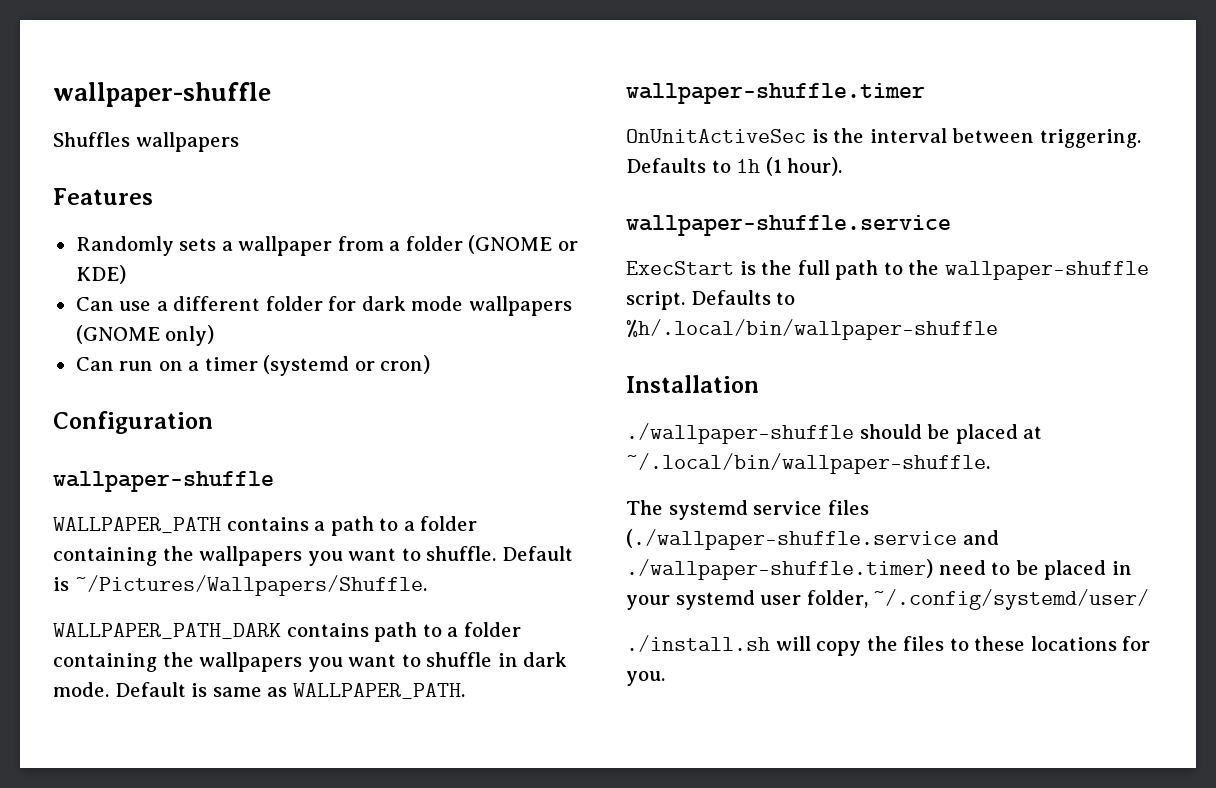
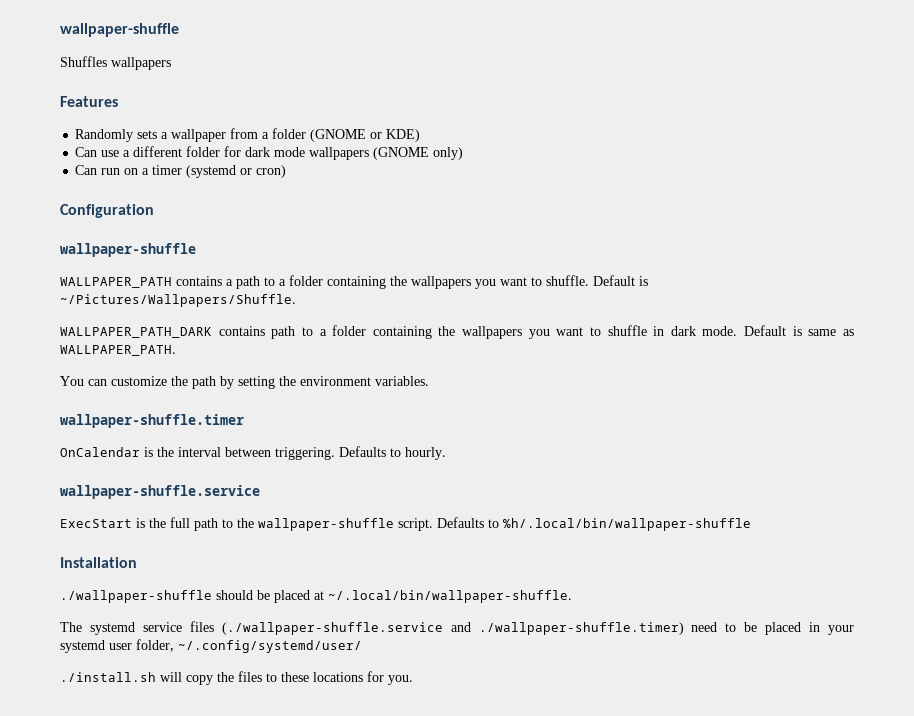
+ You can customize the path by setting the environment variables.
- OnUnitActiveSec is the interval between triggering.
+ OnCalendar is the interval between triggering.
- Defaults to 1h (1 hour).
+ Defaults to hourly.

